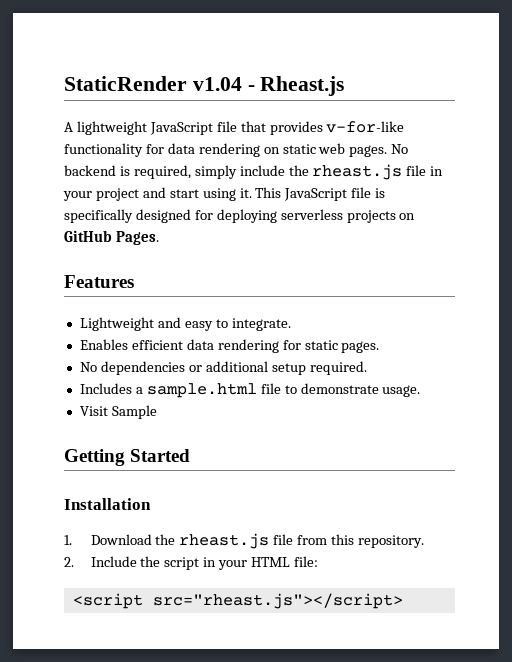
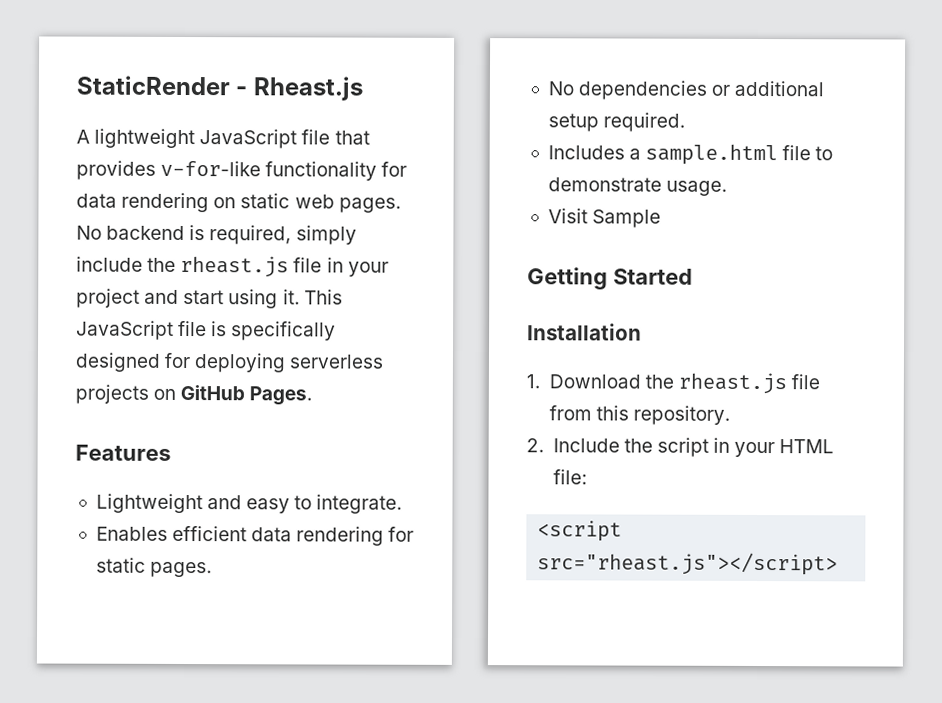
- StaticRender v1.04 - Rheast.js
+ StaticRender - Rheast.js

